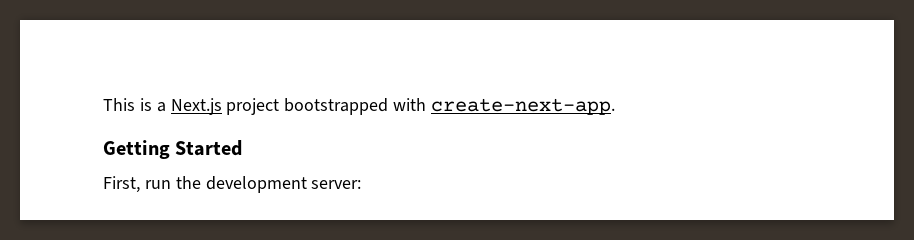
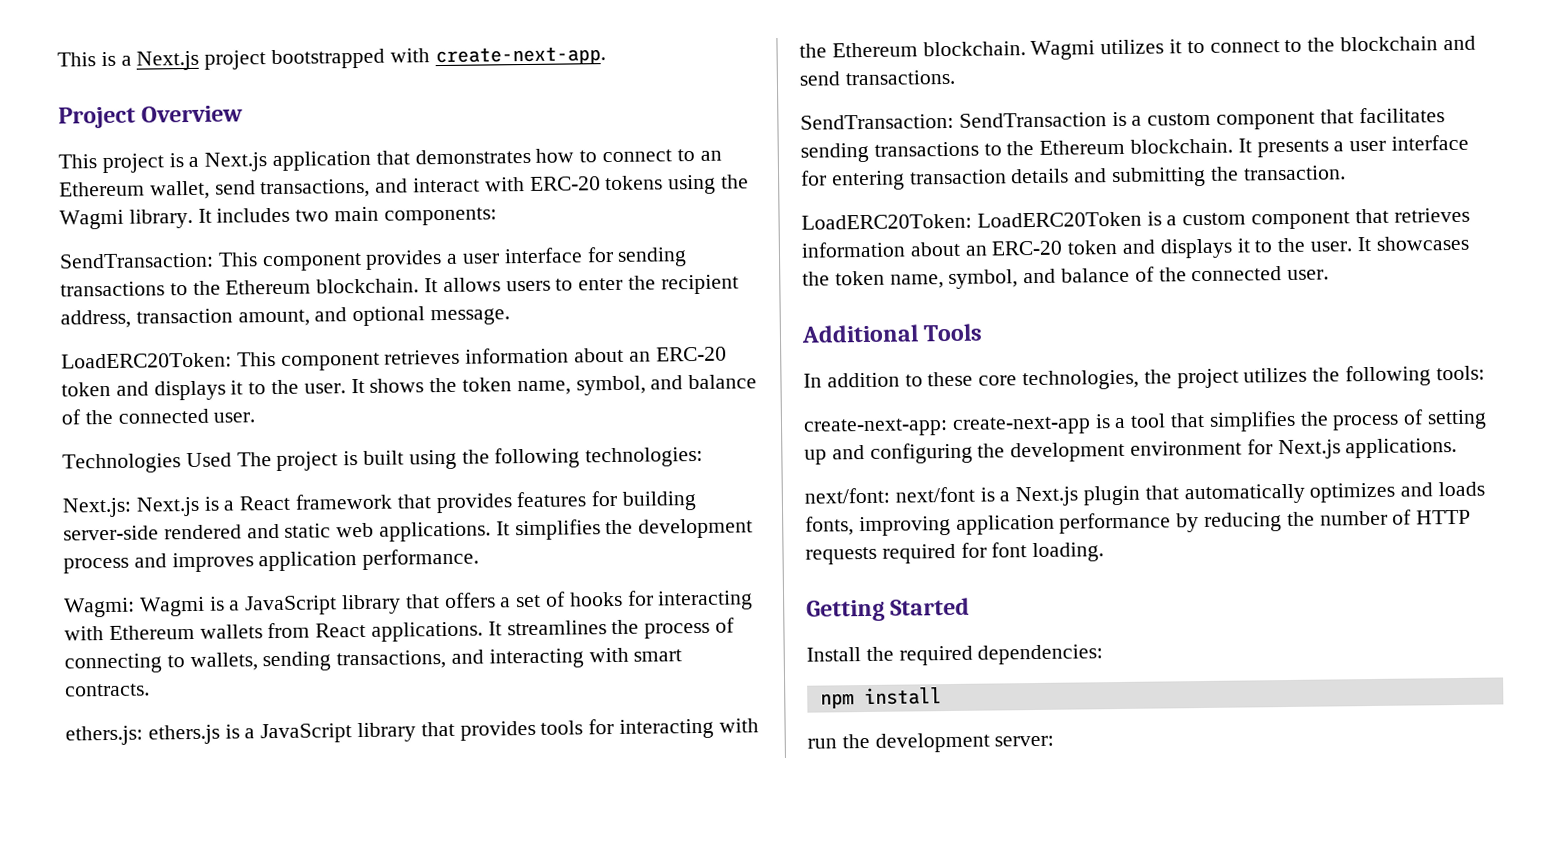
+ Project Overview
+ This project is a Next.js application that demonstrates how to connect to an Ethereum wallet, send transactions, and interact with ERC-20 tokens using the Wagmi library. It includes two main components:
+ SendTransaction: This component provides a user interface for sending transactions to the Ethereum blockchain. It allows users to enter the recipient address, transaction amount, and optional message.
+ LoadERC20Token: This component retrieves information about an ERC-20 token and displays it to the user. It shows the token name, symbol, and balance of the connected user.
+ Technologies Used The project is built using the following technologies:
+ Next.js: Next.js is a React framework that provides features for building server-side rendered and static web applications. It simplifies the development process and improves application performance.
+ Wagmi: Wagmi is a JavaScript library that offers a set of hooks for interacting with Ethereum wallets from React applications. It streamlines the process of connecting to wallets, sending transactions, and interacting with smart contracts.
+ ethers.js: ethers.js is a JavaScript library that provides tools for interacting with the Ethereum blockchain. Wagmi utilizes it to connect to the blockchain and send transactions.
+ SendTransaction: SendTransaction is a custom component that facilitates sending transactions to the Ethereum blockchain. It presents a user interface for entering transaction details and submitting the transaction.
+ LoadERC20Token: LoadERC20Token is a custom component that retrieves information about an ERC-20 token and displays it to the user. It showcases the token name, symbol, and balance of the connected user.
+ Additional Tools
+ In addition to these core technologies, the project utilizes the following tools:
+ create-next-app: create-next-app is a tool that simplifies the process of setting up and configuring the development environment for Next.js applications.
+ next/font: next/font is a Next.js plugin that automatically optimizes and loads fonts, improving application performance by reducing the number of HTTP requests required for font loading.
  Getting Started
- First, run the development server:
+ Install the required dependencies:
+ npm install
+ run the development server:

